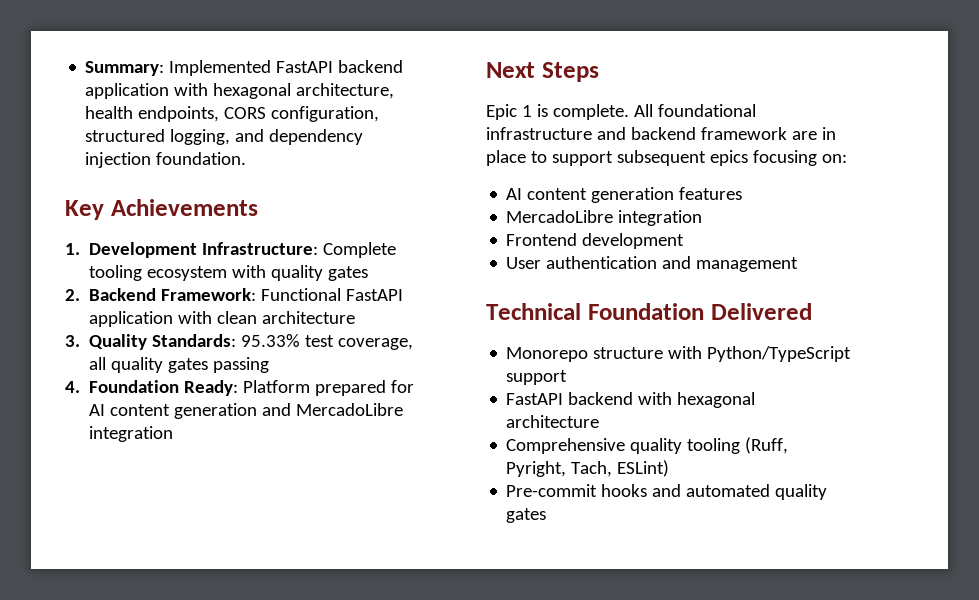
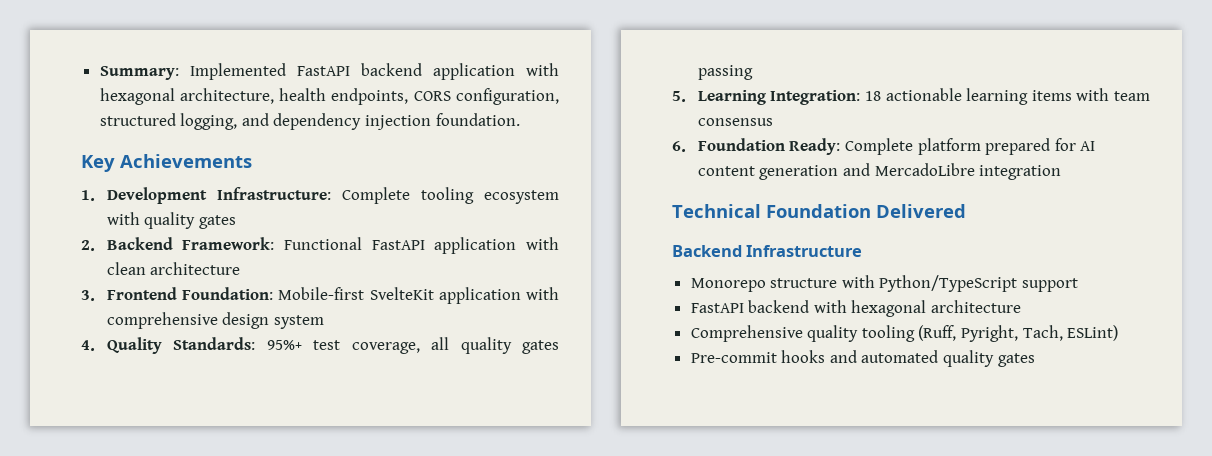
- 3. Quality Standards: 95.33% test coverage, all quality gates passing
+ 3. Frontend Foundation: Mobile-first SvelteKit application with comprehensive design system
+ 4. Quality Standards: 95%+ test coverage, all quality gates passing
- 4. Foundation Ready: Platform prepared for AI content generation and MercadoLibre integration
+ 5. Learning Integration: 18 actionable learning items with team consensus
+ 6. Foundation Ready: Complete platform prepared for AI content generation and MercadoLibre integration
- Next Steps
- Epic 1 is complete. All foundational infrastructure and backend framework are in place to support subsequent epics focusing on:
- AI content generation features
- MercadoLibre integration
- Frontend development
- User authentication and management
+ Backend Infrastructure

